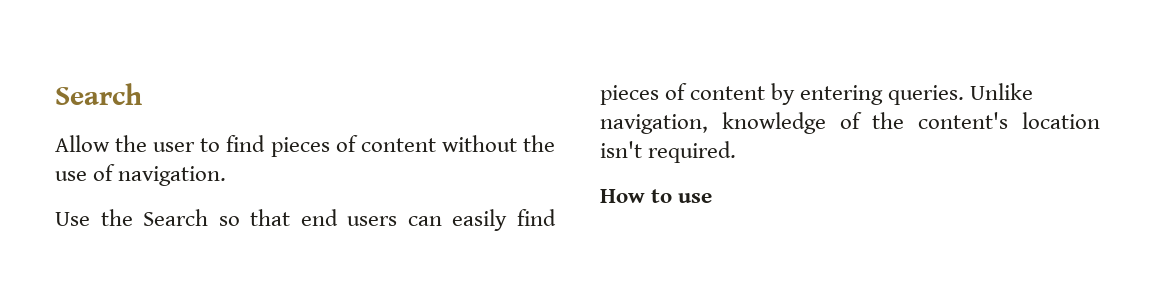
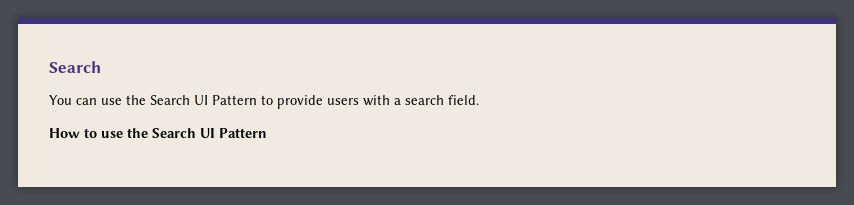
- Allow the user to find pieces of content without the use of navigation.
- Use the Search so that end users can easily find pieces of content by entering queries. Unlike navigation, knowledge of the content's location isn't required.
+ You can use the Search UI Pattern to provide users with a search field.
- How to use
+ How to use the Search UI Pattern

